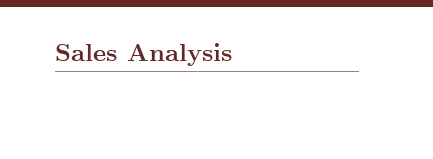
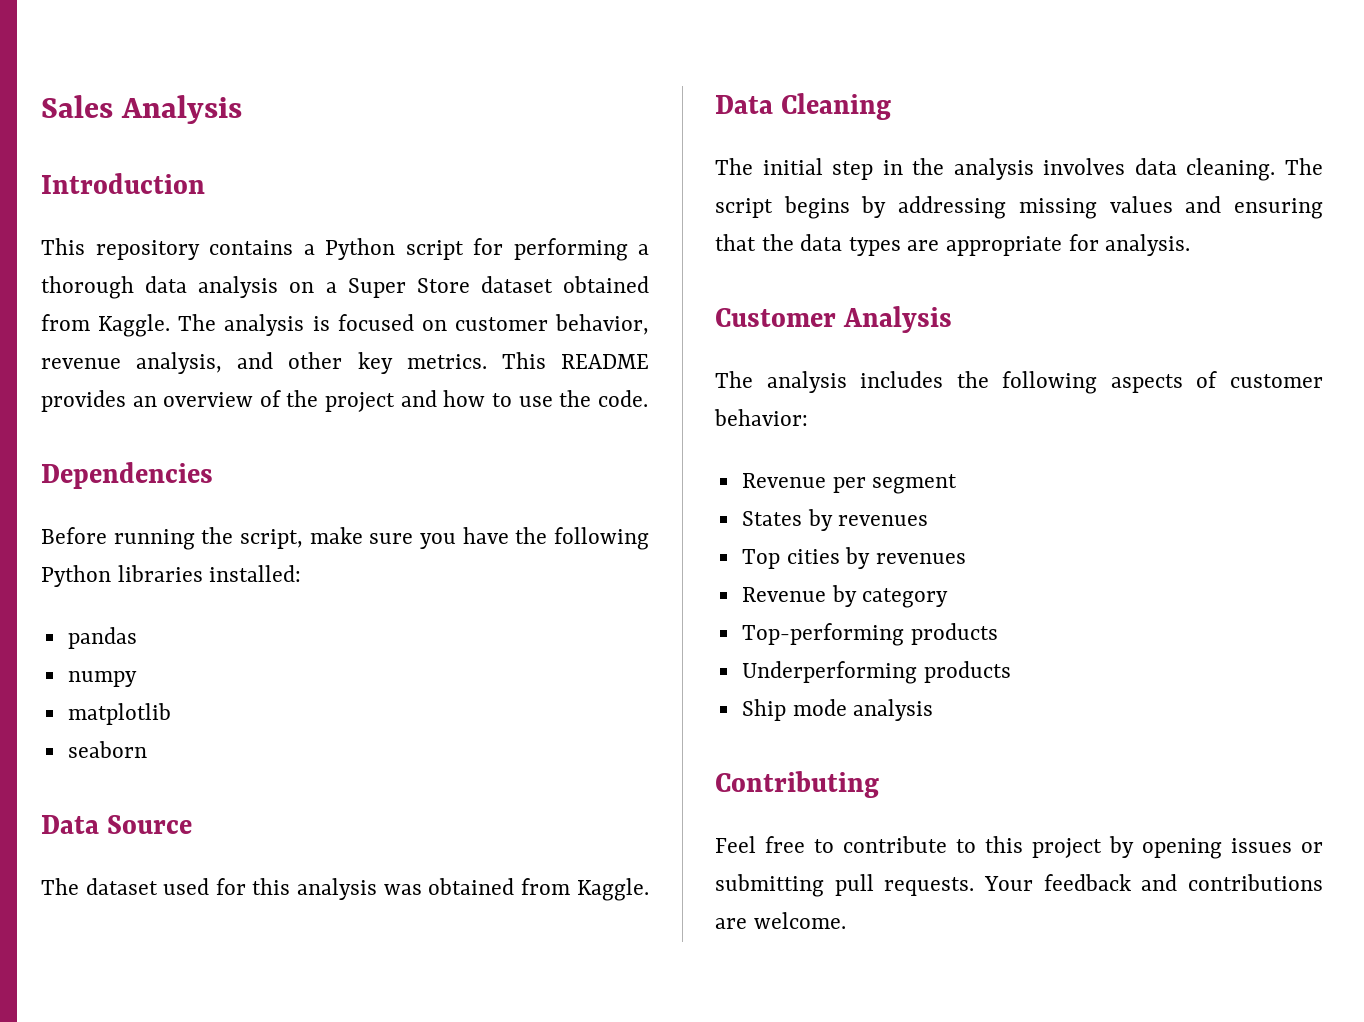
+ Introduction
+ This repository contains a Python script for performing a thorough data analysis on a Super Store dataset obtained from Kaggle. The analysis is focused on customer behavior, revenue analysis, and other key metrics. This README provides an overview of the project and how to use the code.
+ Dependencies
+ Before running the script, make sure you have the following Python libraries installed:
+ pandas
+ numpy
+ matplotlib
+ seaborn
+ Data Source
+ The dataset used for this analysis was obtained from Kaggle.
+ Data Cleaning
+ The initial step in the analysis involves data cleaning. The script begins by addressing missing values and ensuring that the data types are appropriate for analysis.
+ Customer Analysis
+ The analysis includes the following aspects of customer behavior:
+ Revenue per segment
+ States by revenues
+ Top cities by revenues
+ Revenue by category
+ Top-performing products
+ Underperforming products
+ Ship mode analysis
+ Contributing
+ Feel free to contribute to this project by opening issues or submitting pull requests. Your feedback and contributions are welcome.

